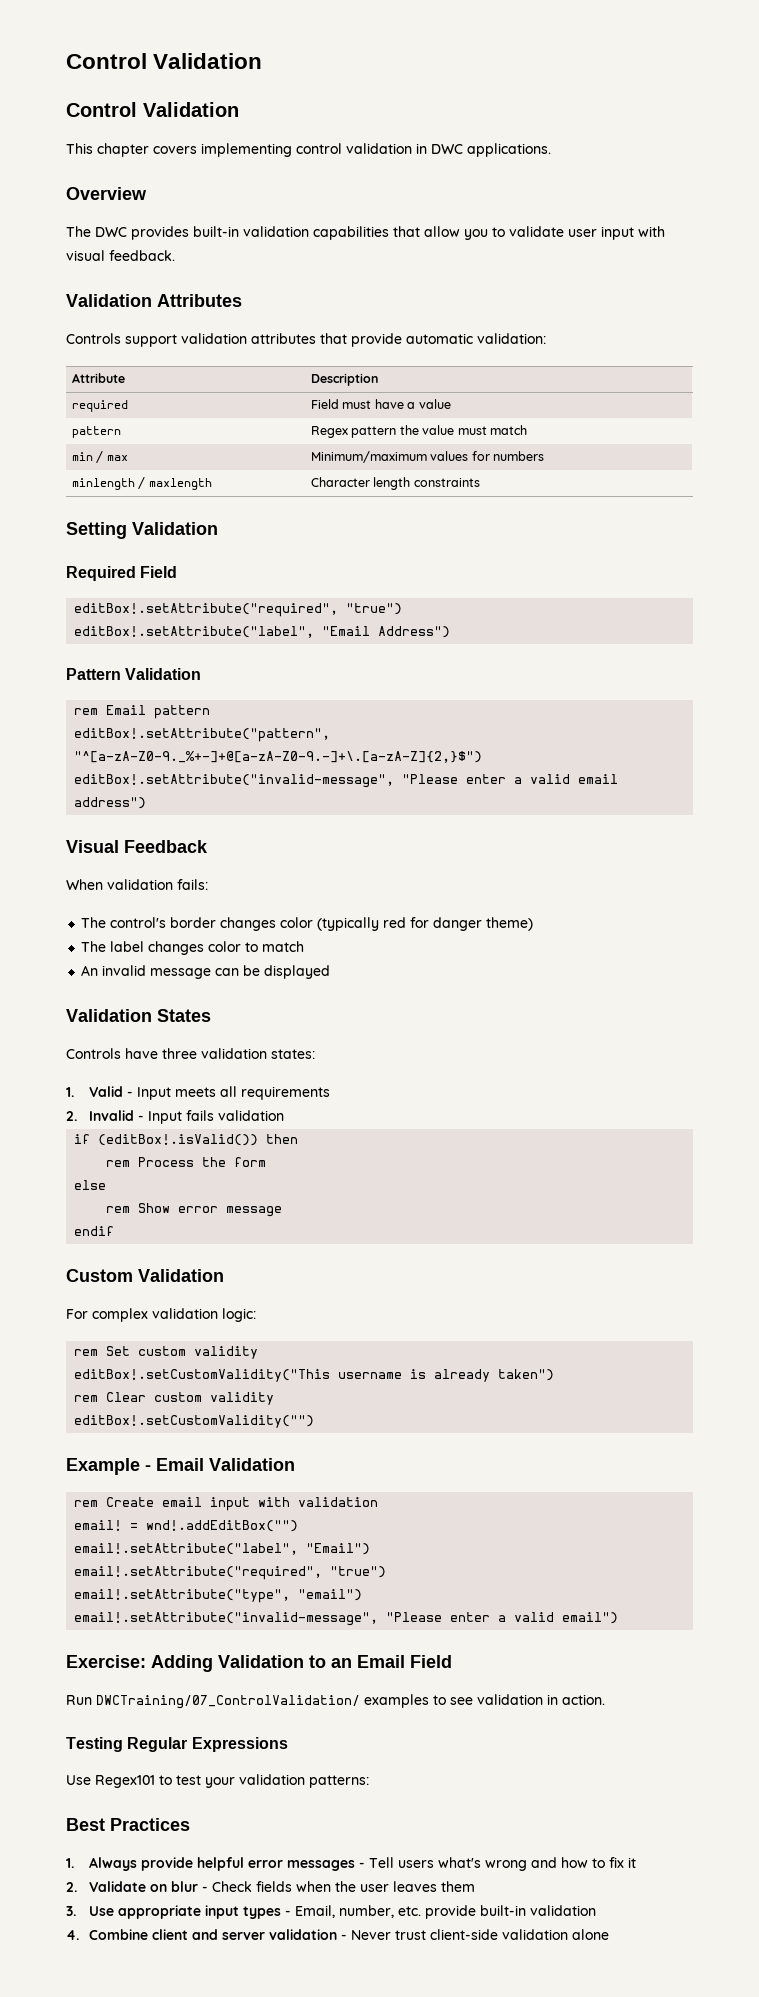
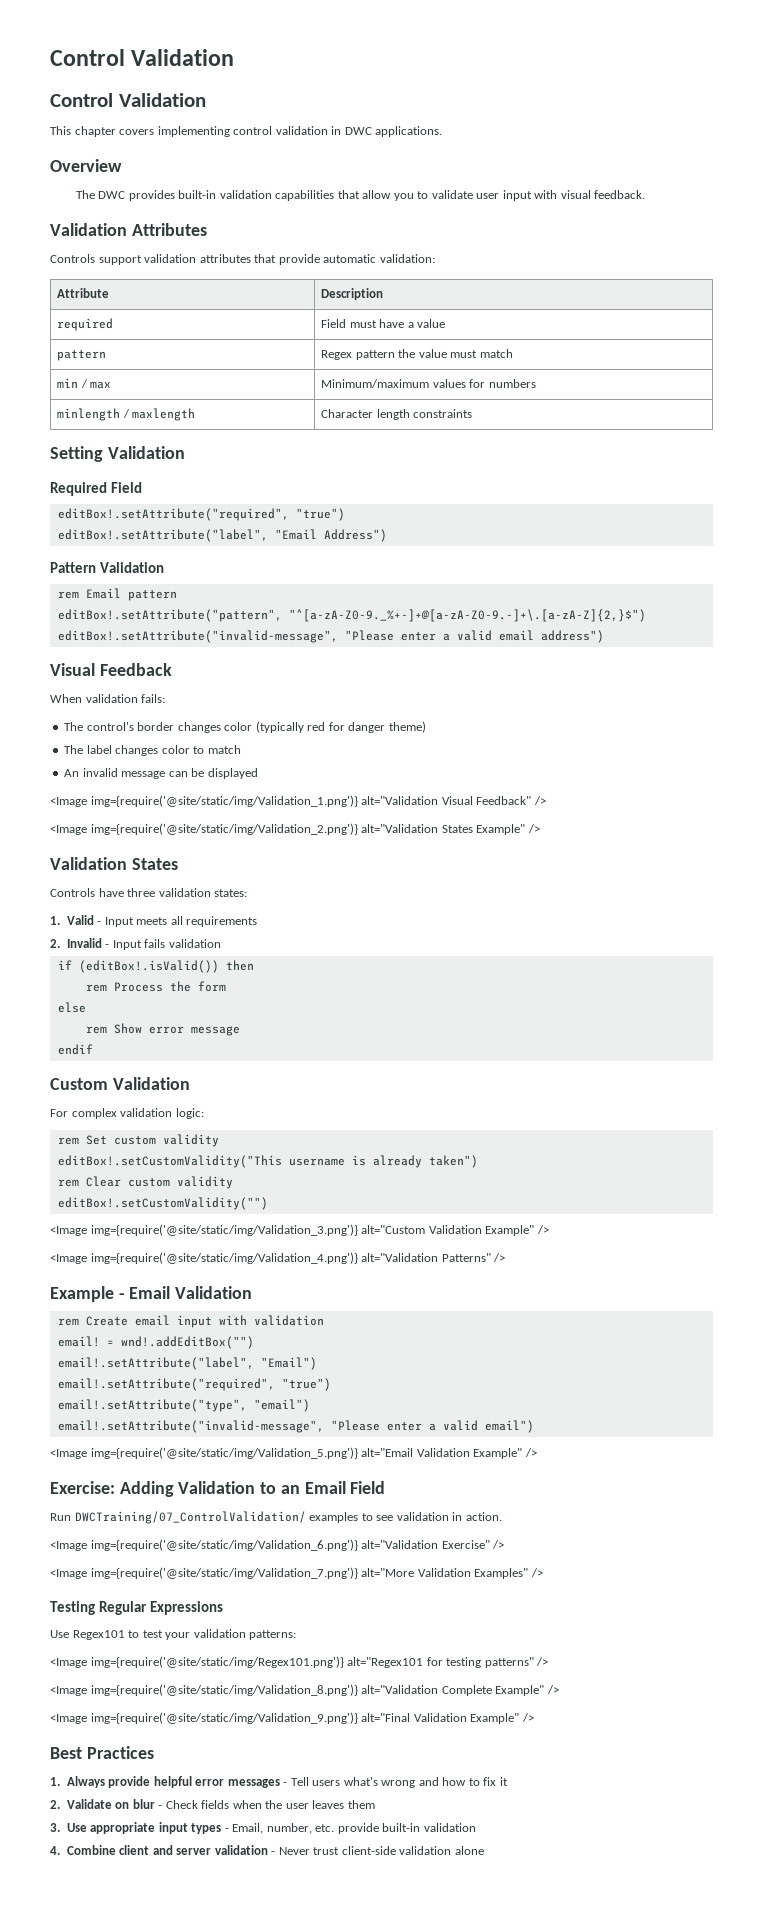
+ <Image img={require('@site/static/img/Validation_1.png')} alt="Validation Visual Feedback" />
+ <Image img={require('@site/static/img/Validation_2.png')} alt="Validation States Example" />
+ <Image img={require('@site/static/img/Validation_3.png')} alt="Custom Validation Example" />
+ <Image img={require('@site/static/img/Validation_4.png')} alt="Validation Patterns" />
+ <Image img={require('@site/static/img/Validation_5.png')} alt="Email Validation Example" />
+ <Image img={require('@site/static/img/Validation_6.png')} alt="Validation Exercise" />
+ <Image img={require('@site/static/img/Validation_7.png')} alt="More Validation Examples" />
+ <Image img={require('@site/static/img/Regex101.png')} alt="Regex101 for testing patterns" />
+ <Image img={require('@site/static/img/Validation_8.png')} alt="Validation Complete Example" />
+ <Image img={require('@site/static/img/Validation_9.png')} alt="Final Validation Example" />

